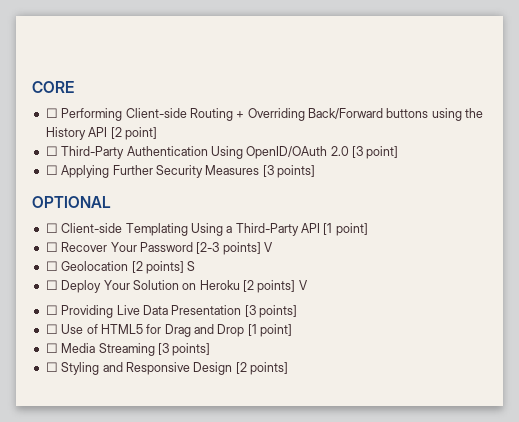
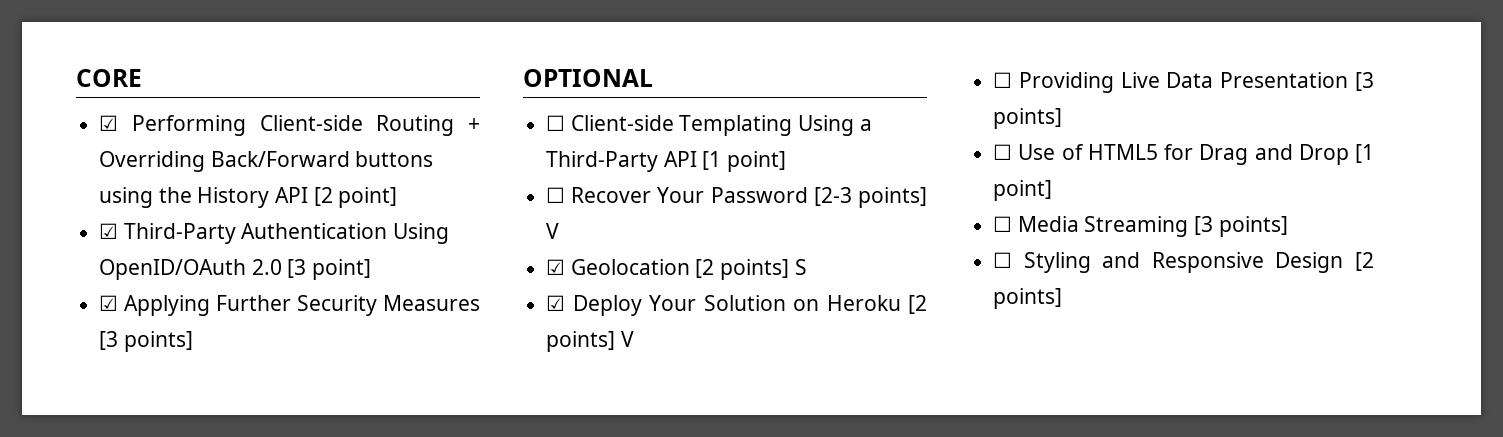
- ☐ Performing Client-side Routing + Overriding Back/Forward buttons using the History API [2 point]
+ ☑ Performing Client-side Routing + Overriding Back/Forward buttons using the History API [2 point]
- ☐ Third-Party Authentication Using OpenID/OAuth 2.0 [3 point]
+ ☑ Third-Party Authentication Using OpenID/OAuth 2.0 [3 point]
- ☐ Applying Further Security Measures [3 points]
+ ☑ Applying Further Security Measures [3 points]
- ☐ Geolocation [2 points] S
+ ☑ Geolocation [2 points] S
- ☐ Deploy Your Solution on Heroku [2 points] V
+ ☑ Deploy Your Solution on Heroku [2 points] V

